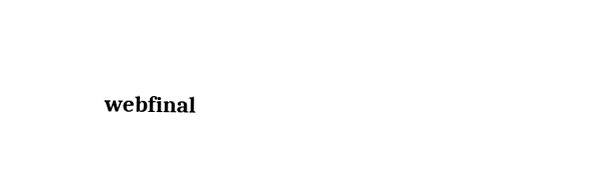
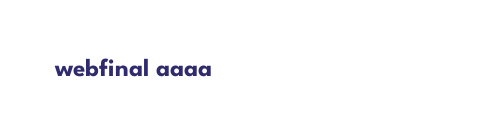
- webfinal
+ webfinal aaaa

